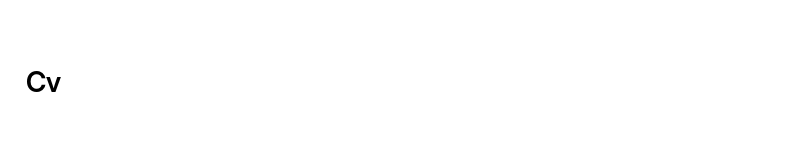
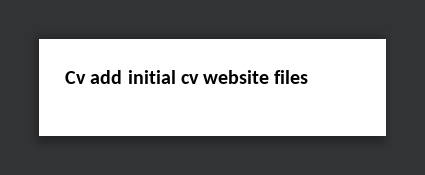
- Cv
+ Cv add initial cv website files

